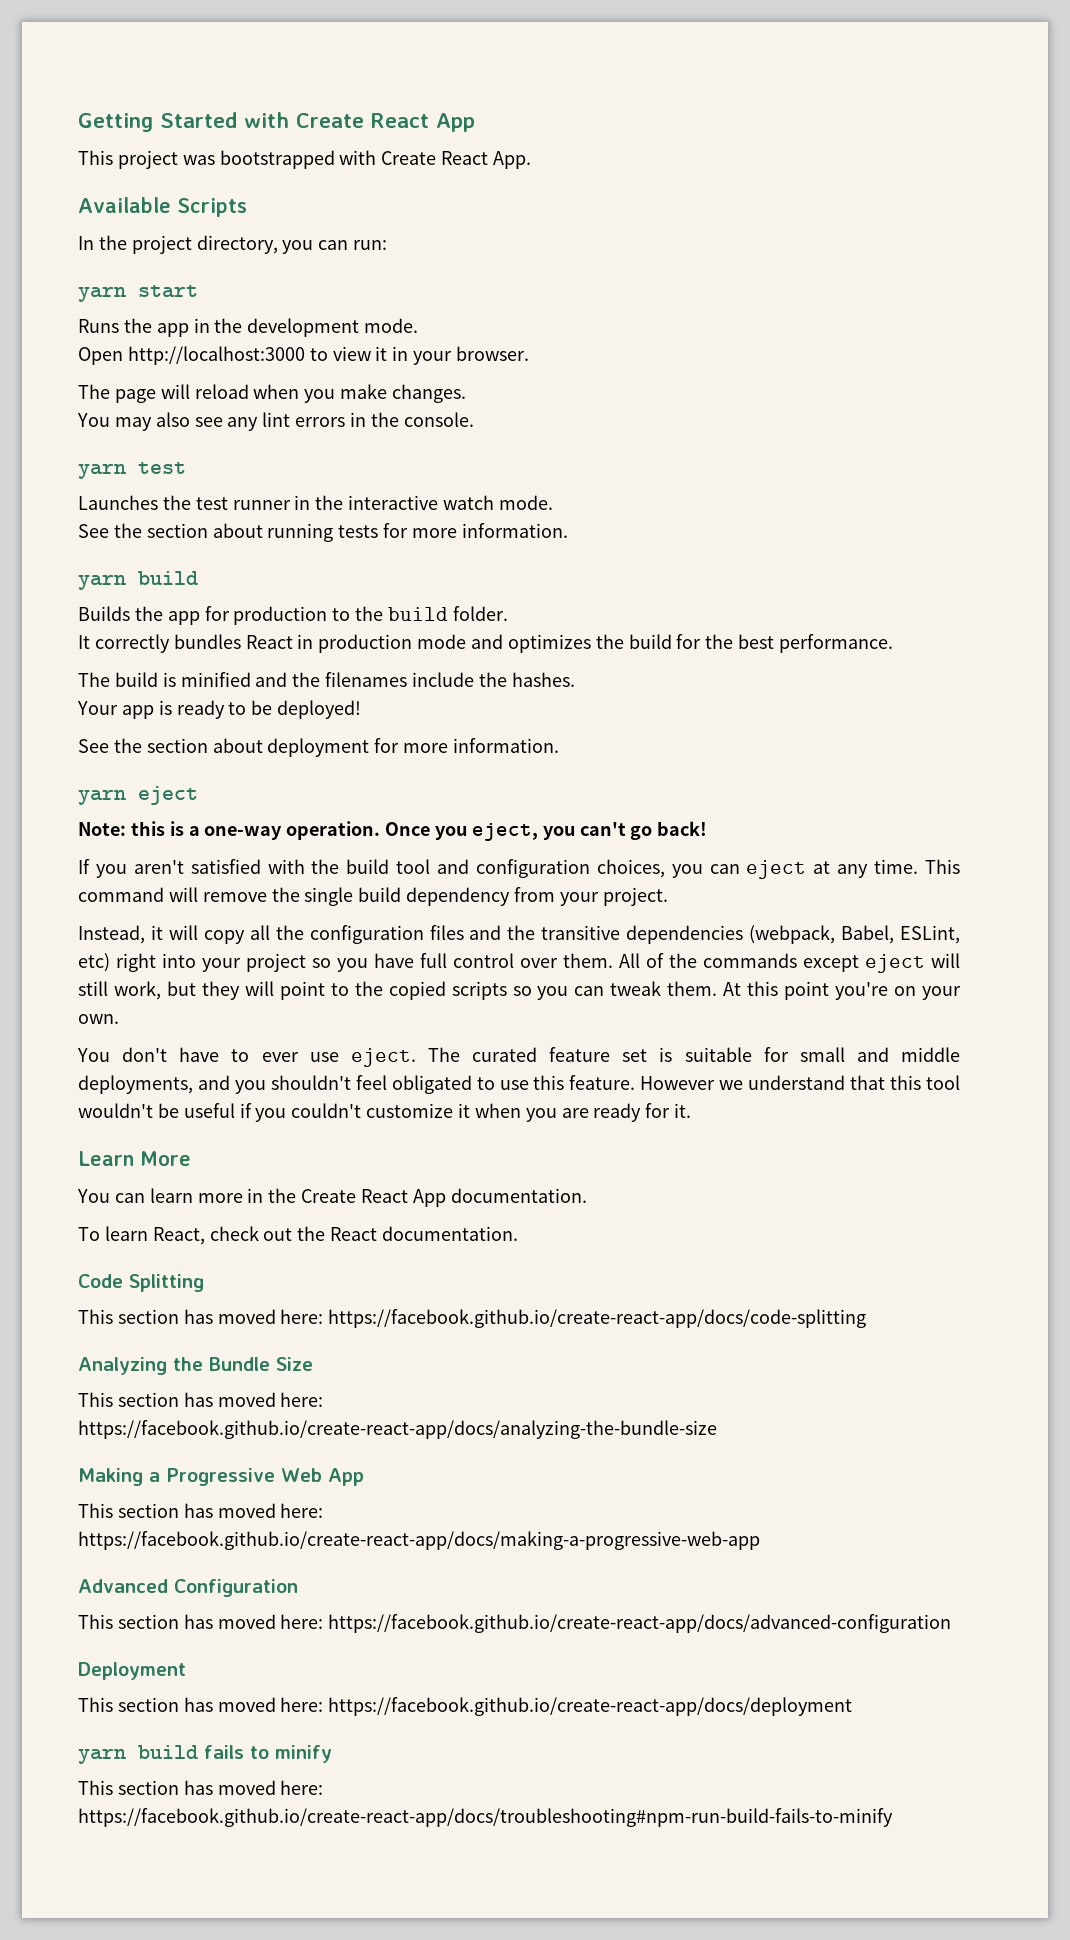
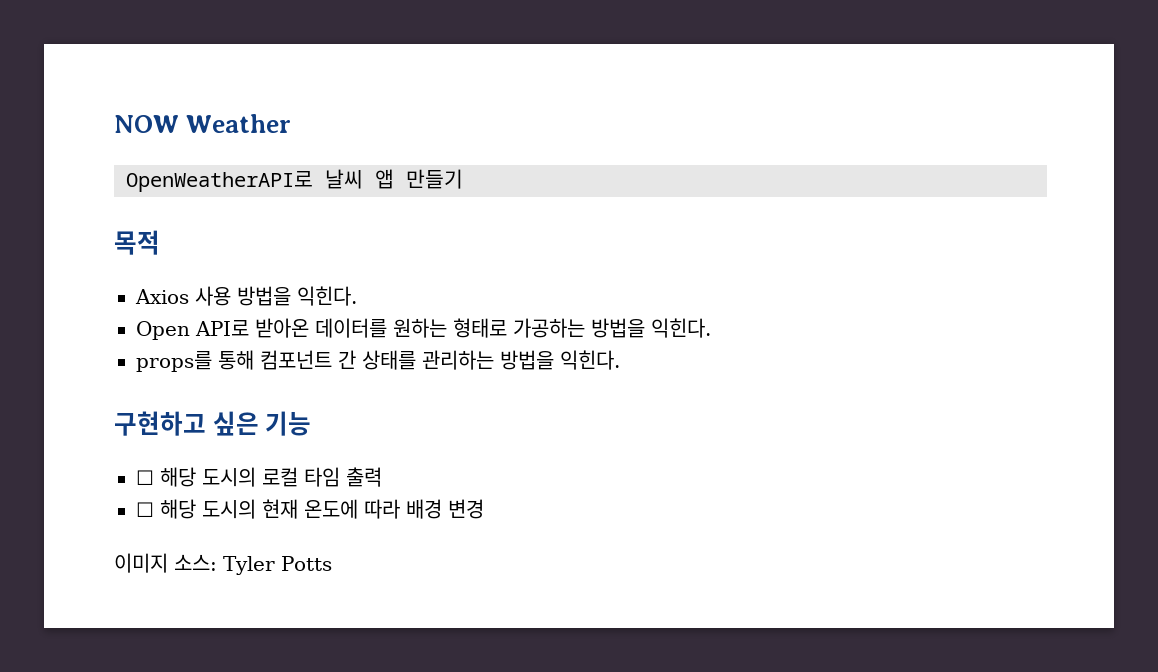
- Getting Started with Create React App
- This project was bootstrapped with Create React App.
- Available Scripts
- In the project directory, you can run:
- yarn start
- Runs the app in the development mode.
- Open http://localhost:3000 to view it in your browser.
- The page will reload when you make changes.
- You may also see any lint errors in the console.
- yarn test
- Launches the test runner in the interactive watch mode.
- See the section about running tests for more information.
- yarn build
- Builds the app for production to the build folder.
- It correctly bundles React in production mode and optimizes the build for the best performance.
- The build is minified and the filenames include the hashes.
- Your app is ready to be deployed!
- See the section about deployment for more information.
- yarn eject
- Note: this is a one-way operation. Once you eject, you can't go back!
- If you aren't satisfied with the build tool and configuration choices, you can eject at any time. This command will remove the single build dependency from your project.
- Instead, it will copy all the configuration files and the transitive dependencies (webpack, Babel, ESLint, etc) right into your project so you have full control over them. All of the commands except eject will still work, but they will point to the copied scripts so you can tweak them. At this point you're on your own.
- You don't have to ever use eject. The curated feature set is suitable for small and middle deployments, and you shouldn't feel obligated to use this feature. However we understand that this tool wouldn't be useful if you couldn't customize it when you are ready for it.
- Learn More
- You can learn more in the Create React App documentation.
- To learn React, check out the React documentation.
- Code Splitting
- This section has moved here: https://facebook.github.io/create-react-app/docs/code-splitting
- Analyzing the Bundle Size
- This section has moved here: https://facebook.github.io/create-react-app/docs/analyzing-the-bundle-size
- Making a Progressive Web App
- This section has moved here: https://facebook.github.io/create-react-app/docs/making-a-progressive-web-app
- Advanced Configuration
- This section has moved here: https://facebook.github.io/create-react-app/docs/advanced-configuration
- Deployment
- This section has moved here: https://facebook.github.io/create-react-app/docs/deployment
- yarn build fails to minify
- This section has moved here: https://facebook.github.io/create-react-app/docs/troubleshooting#npm-run-build-fails-to-minify
+ NOW Weather
+ OpenWeatherAPI로 날씨 앱 만들기
+ 목적
+ Axios 사용 방법을 익힌다.
+ Open API로 받아온 데이터를 원하는 형태로 가공하는 방법을 익힌다.
+ props를 통해 컴포넌트 간 상태를 관리하는 방법을 익힌다.
+ 구현하고 싶은 기능
+ ☐ 해당 도시의 로컬 타임 출력
+ ☐ 해당 도시의 현재 온도에 따라 배경 변경
+ 이미지 소스: Tyler Potts

